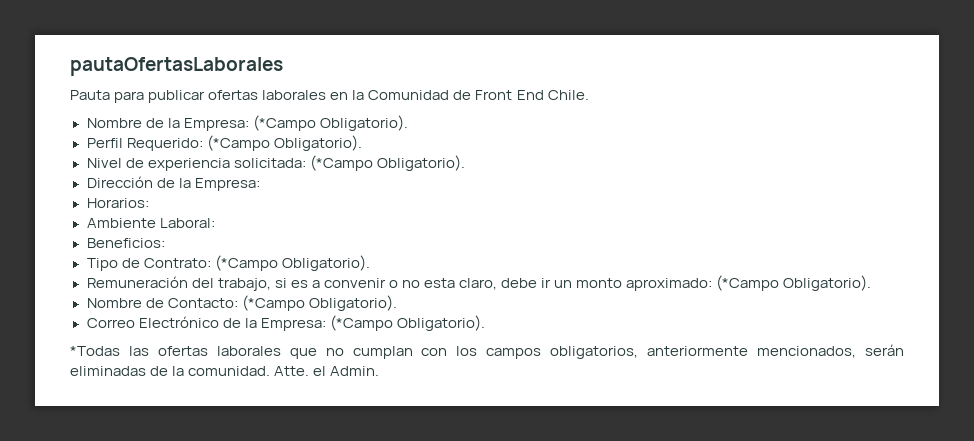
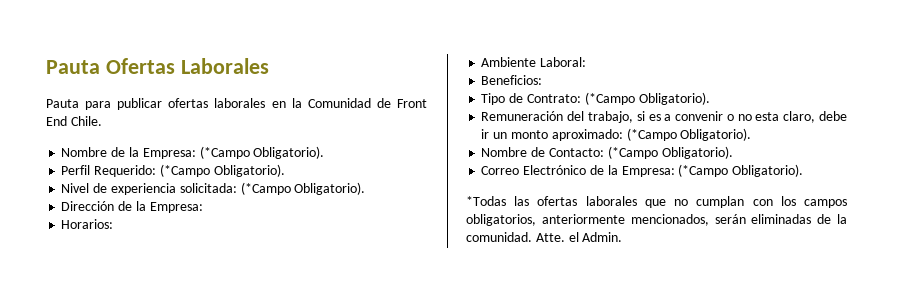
- pautaOfertasLaborales
+ Pauta Ofertas Laborales

